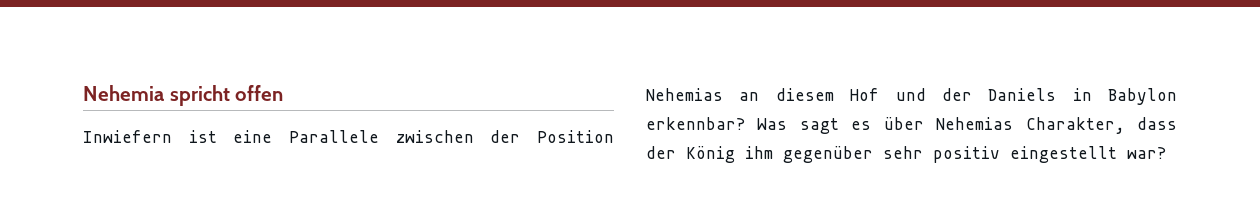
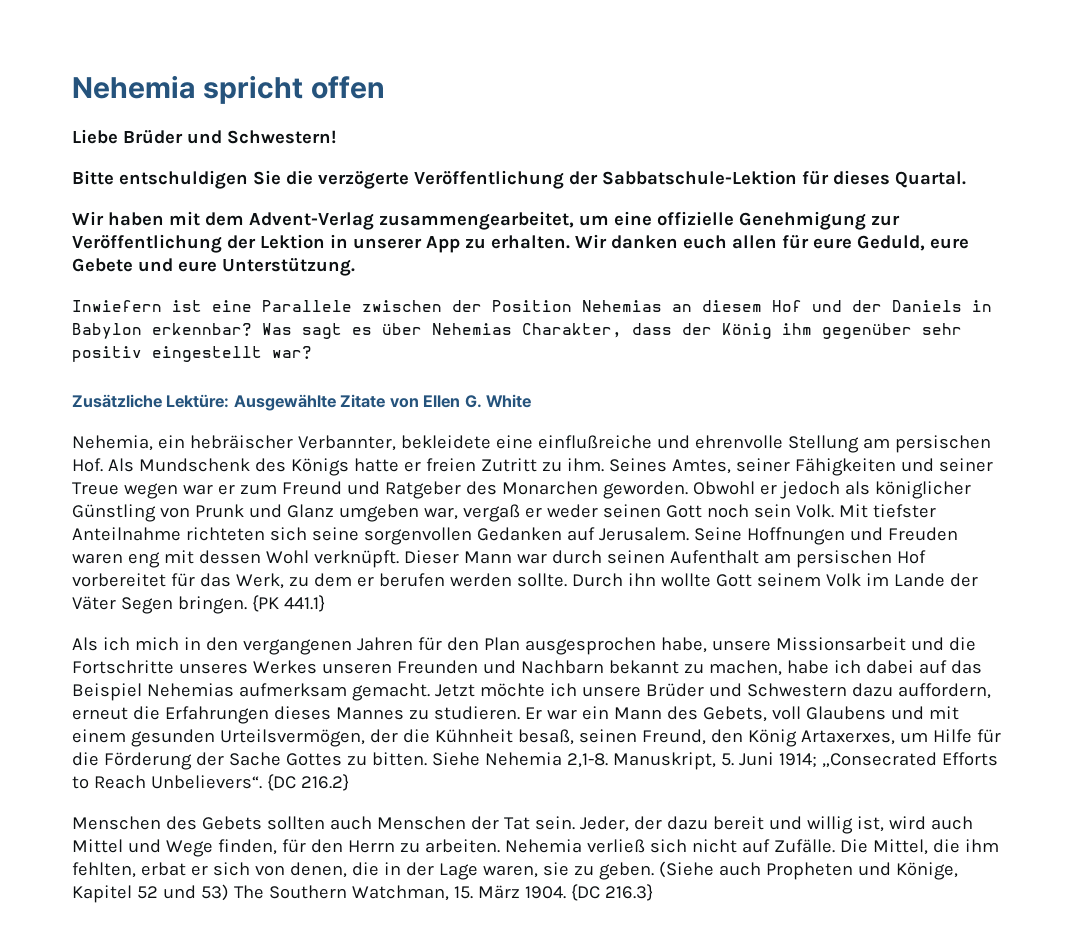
+ Liebe Brüder und Schwestern!
+ Bitte entschuldigen Sie die verzögerte Veröffentlichung der Sabbatschule-Lektion für dieses Quartal.
+ Wir haben mit dem Advent-Verlag zusammengearbeitet, um eine offizielle Genehmigung zur Veröffentlichung der Lektion in unserer App zu erhalten. Wir danken euch allen für eure Geduld, eure Gebete und eure Unterstützung.
+ Zusätzliche Lektüre: Ausgewählte Zitate von Ellen G. White
+ Nehemia, ein hebräischer Verbannter, bekleidete eine einflußreiche und ehrenvolle Stellung am persischen Hof. Als Mundschenk des Königs hatte er freien Zutritt zu ihm. Seines Amtes, seiner Fähigkeiten und seiner Treue wegen war er zum Freund und Ratgeber des Monarchen geworden. Obwohl er jedoch als königlicher Günstling von Prunk und Glanz umgeben war, vergaß er weder seinen Gott noch sein Volk. Mit tiefster Anteilnahme richteten sich seine sorgenvollen Gedanken auf Jerusalem. Seine Hoffnungen und Freuden waren eng mit dessen Wohl verknüpft. Dieser Mann war durch seinen Aufenthalt am persischen Hof vorbereitet für das Werk, zu dem er berufen werden sollte. Durch ihn wollte Gott seinem Volk im Lande der Väter Segen bringen. {PK 441.1}
+ Als ich mich in den vergangenen Jahren für den Plan ausgesprochen habe, unsere Missionsarbeit und die Fortschritte unseres Werkes unseren Freunden und Nachbarn bekannt zu machen, habe ich dabei auf das Beispiel Nehemias aufmerksam gemacht. Jetzt möchte ich unsere Brüder und Schwestern dazu auffordern, erneut die Erfahrungen dieses Mannes zu studieren. Er war ein Mann des Gebets, voll Glaubens und mit einem gesunden Urteilsvermögen, der die Kühnheit besaß, seinen Freund, den König Artaxerxes, um Hilfe für die Förderung der Sache Gottes zu bitten. Siehe Nehemia 2,1-8. Manuskript, 5. Juni 1914; „Consecrated Efforts to Reach Unbelievers“. {DC 216.2}
+ Menschen des Gebets sollten auch Menschen der Tat sein. Jeder, der dazu bereit und willig ist, wird auch Mittel und Wege finden, für den Herrn zu arbeiten. Nehemia verließ sich nicht auf Zufälle. Die Mittel, die ihm fehlten, erbat er sich von denen, die in der Lage waren, sie zu geben. (Siehe auch Propheten und Könige, Kapitel 52 und 53) The Southern Watchman, 15. März 1904. {DC 216.3}

